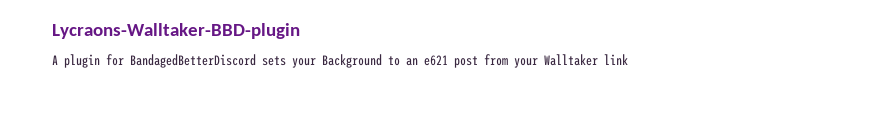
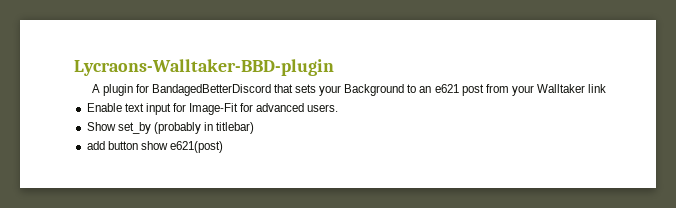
- A plugin for BandagedBetterDiscord sets your Background to an e621 post from your Walltaker link
+ A plugin for BandagedBetterDiscord that sets your Background to an e621 post from your Walltaker link
+ Enable text input for Image-Fit for advanced users.
+ Show set_by (probably in titlebar)
+ add button show e621(post)

